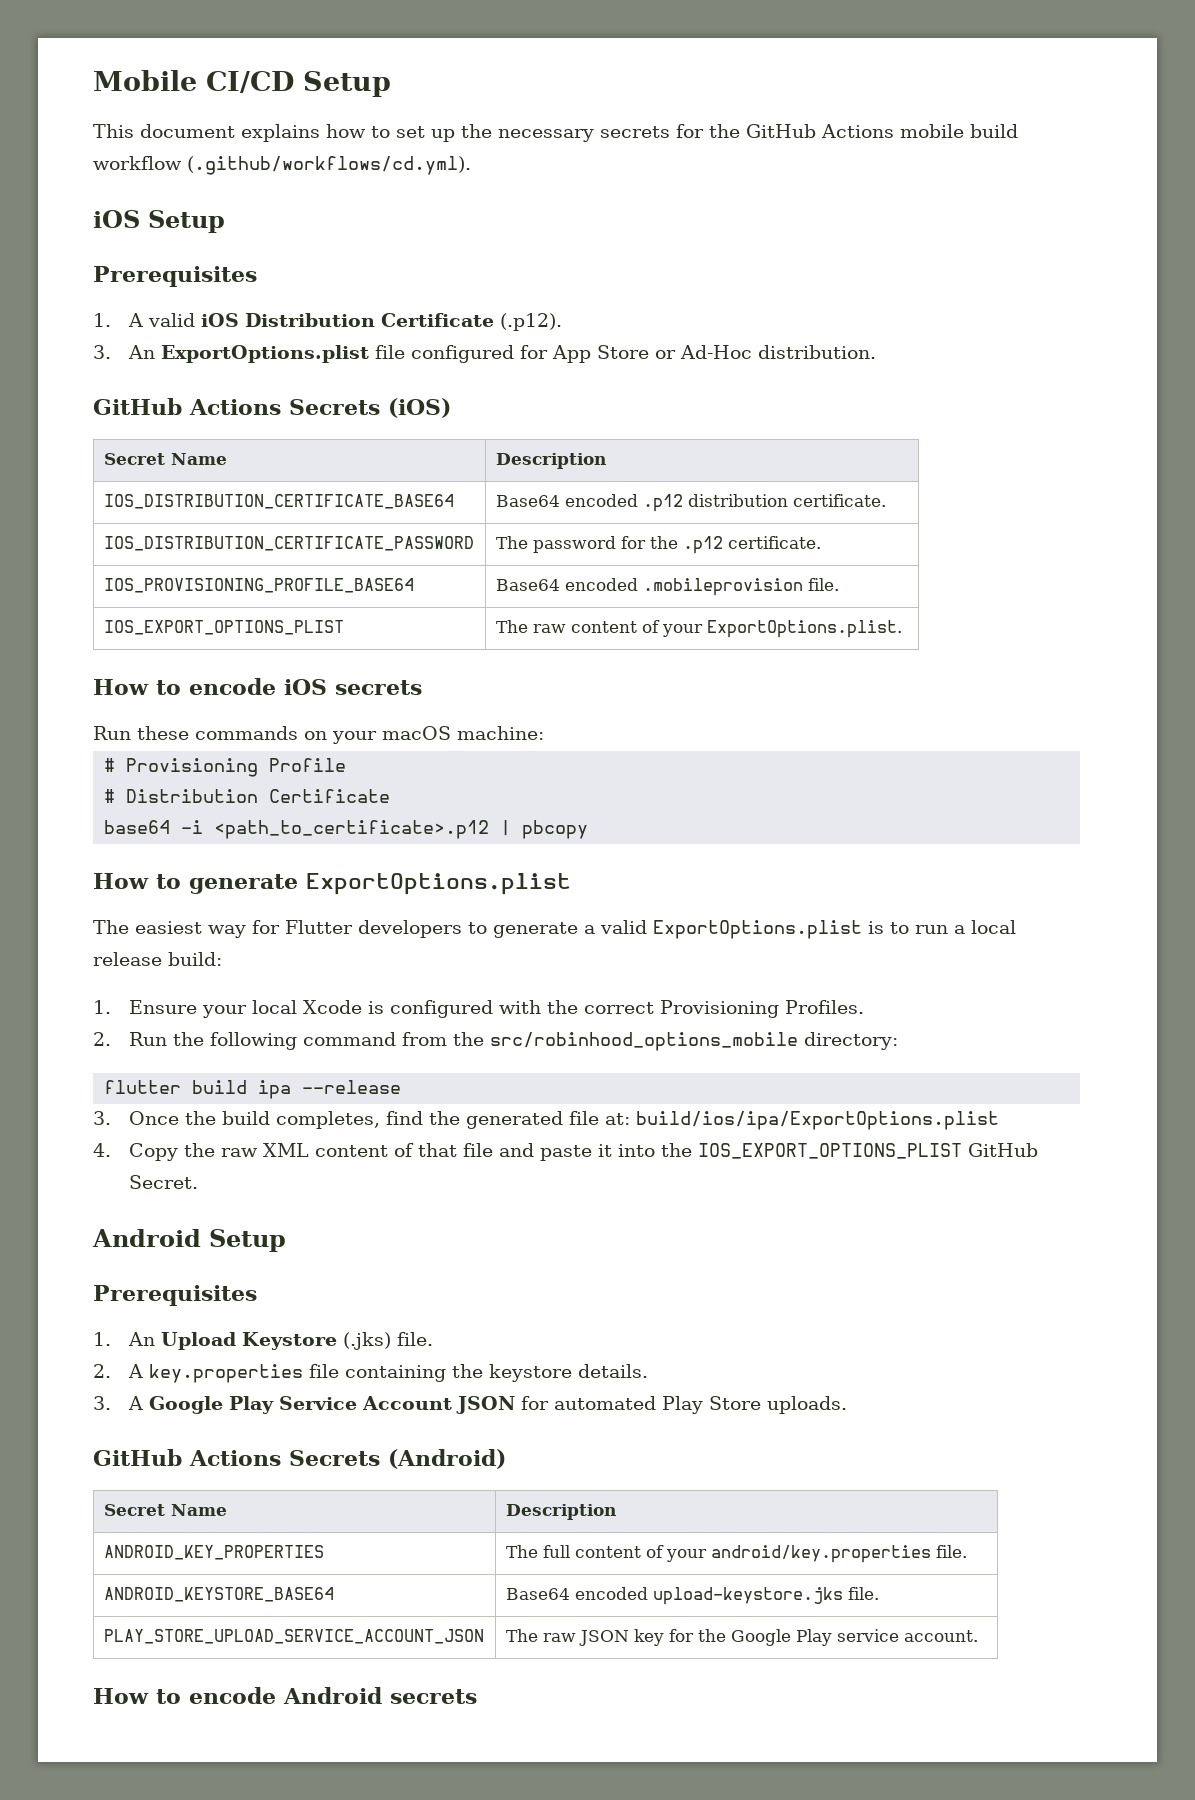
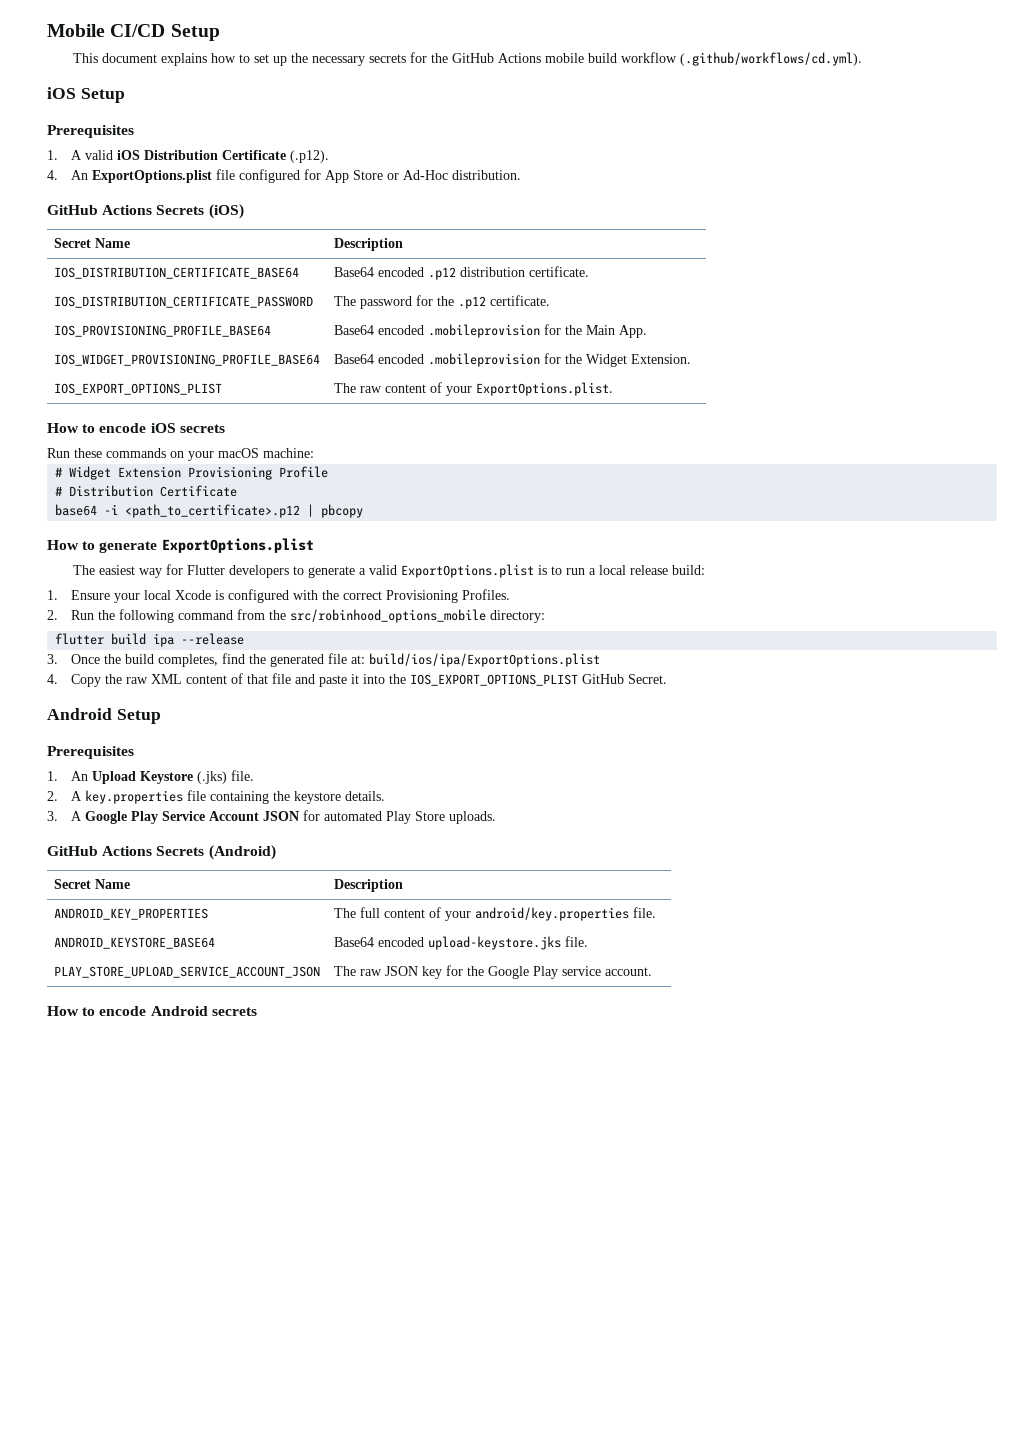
- 3. An ExportOptions.plist file configured for App Store or Ad-Hoc distribution.
+ 4. An ExportOptions.plist file configured for App Store or Ad-Hoc distribution.
- IOS_PROVISIONING_PROFILE_BASE64 | Base64 encoded .mobileprovision file.
+ IOS_PROVISIONING_PROFILE_BASE64 | Base64 encoded .mobileprovision for the Main App.
+ IOS_WIDGET_PROVISIONING_PROFILE_BASE64 | Base64 encoded .mobileprovision for the Widget Extension.
- # Provisioning Profile
+ # Widget Extension Provisioning Profile

